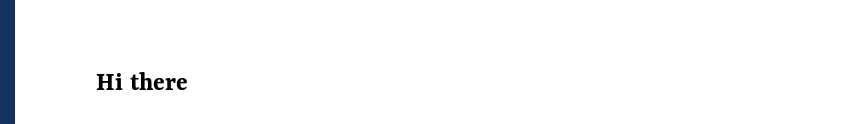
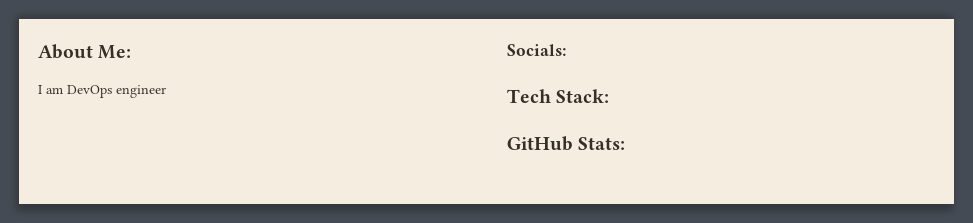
- Hi there
+ About Me:
+ I am DevOps engineer
+ Socials:
+ Tech Stack:
+ GitHub Stats:

